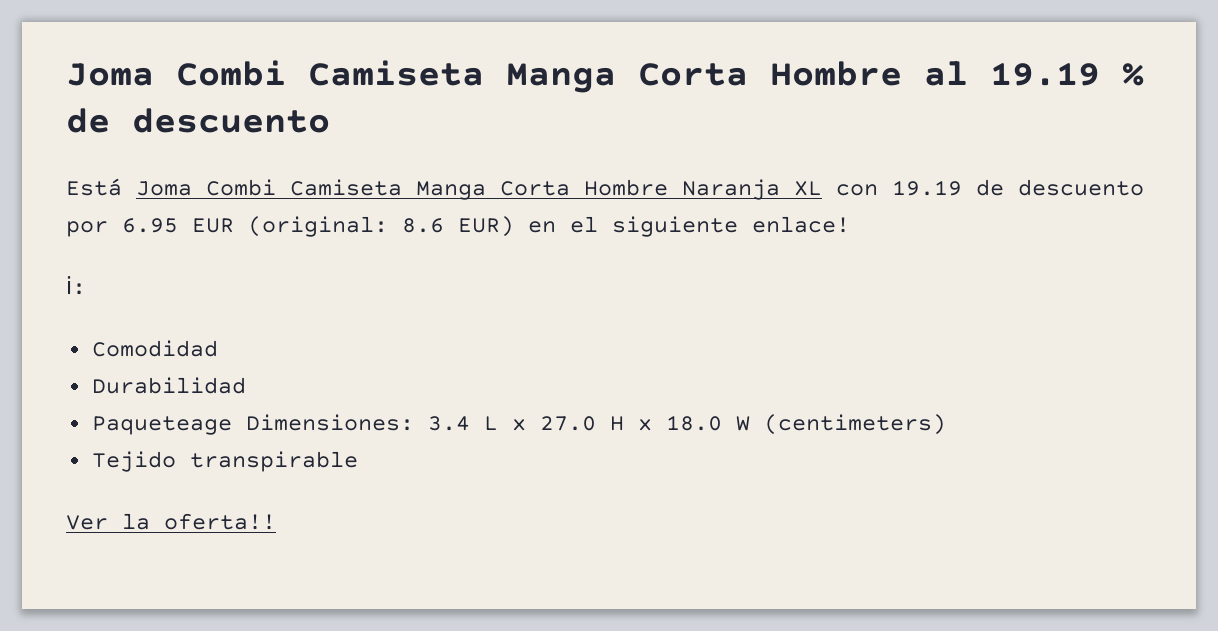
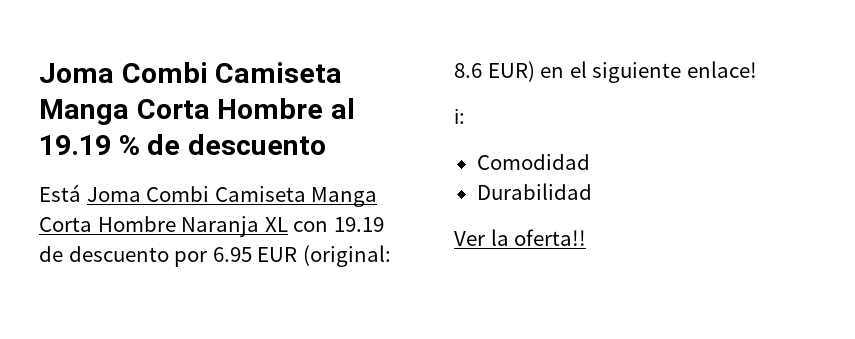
- Paqueteage Dimensiones: 3.4 L x 27.0 H x 18.0 W (centimeters)
- Tejido transpirable

